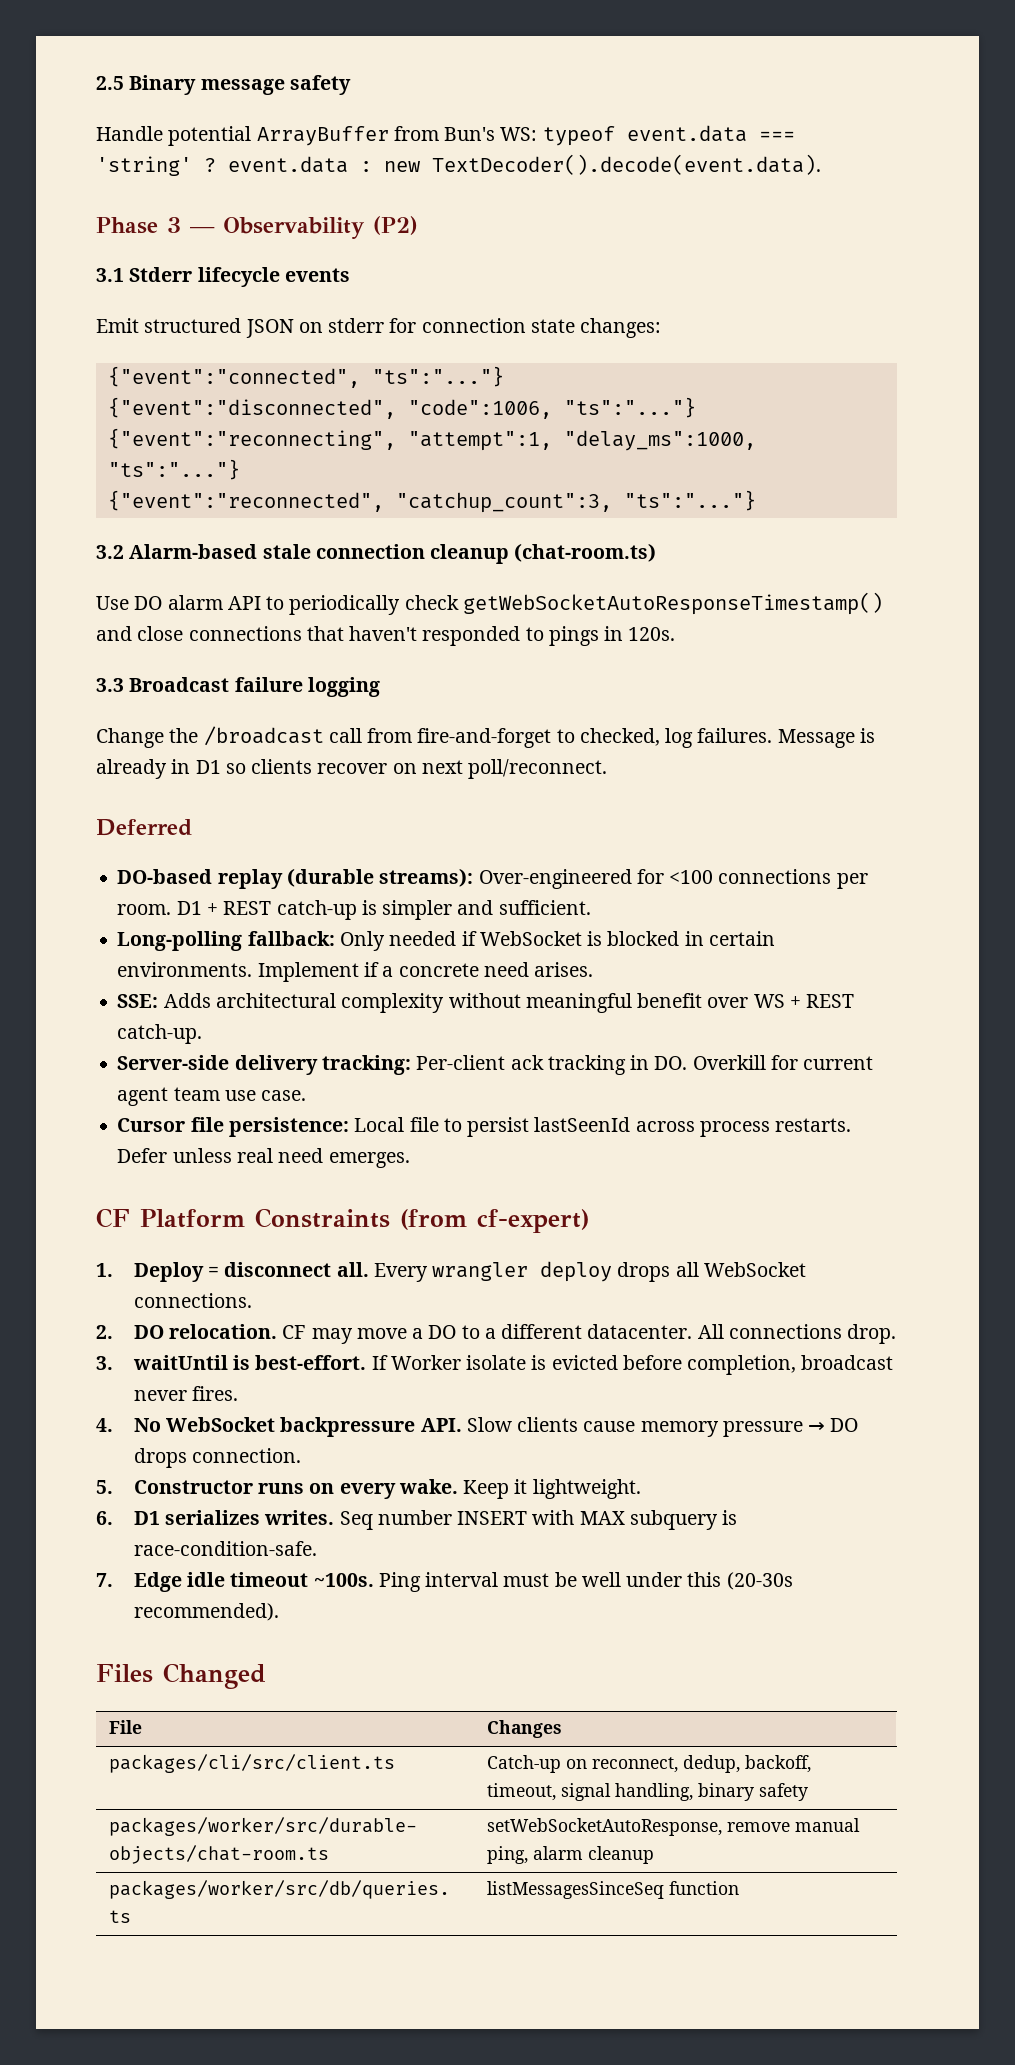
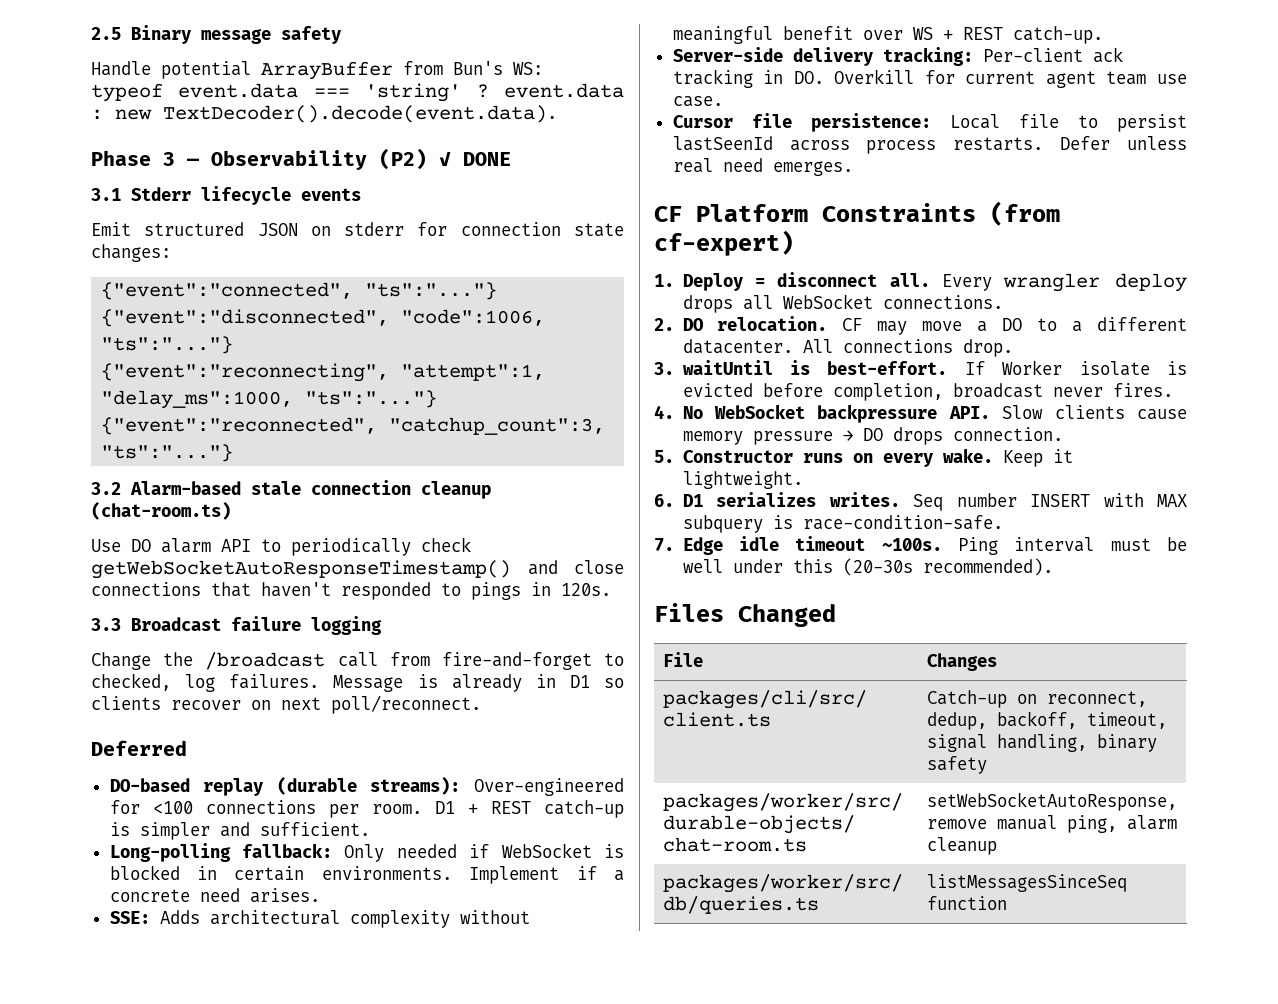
- Phase 3 — Observability (P2)
+ Phase 3 — Observability (P2) ✓ DONE

